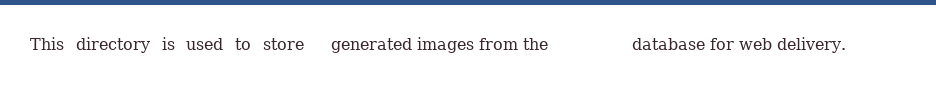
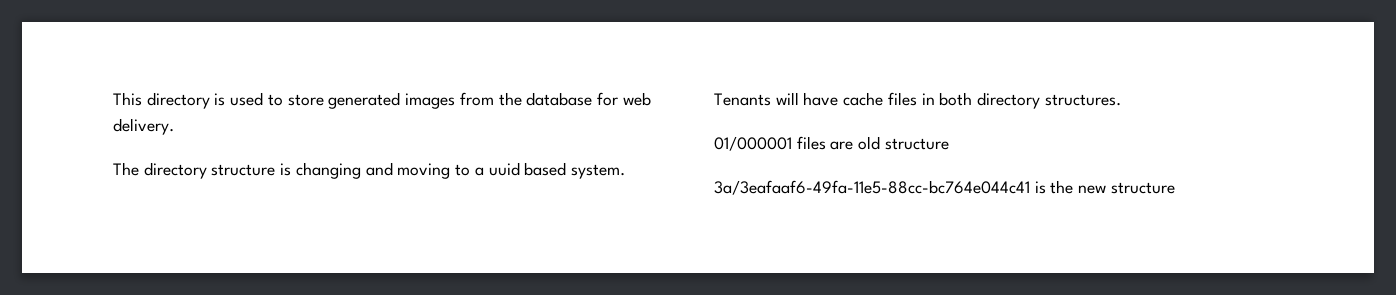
+ The directory structure is changing and moving to a uuid based system. Tenants will have cache files in both directory structures.
+ 01/000001 files are old structure
+ 3a/3eafaaf6-49fa-11e5-88cc-bc764e044c41 is the new structure

